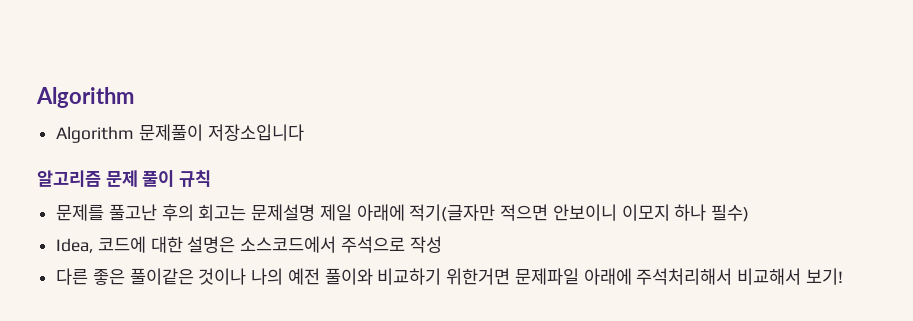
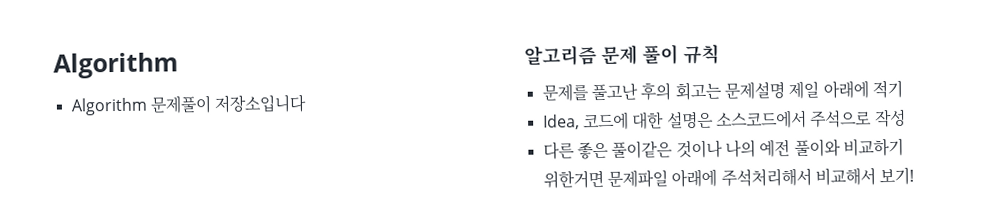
- 문제를 풀고난 후의 회고는 문제설명 제일 아래에 적기(글자만 적으면 안보이니 이모지 하나 필수)
+ 문제를 풀고난 후의 회고는 문제설명 제일 아래에 적기

